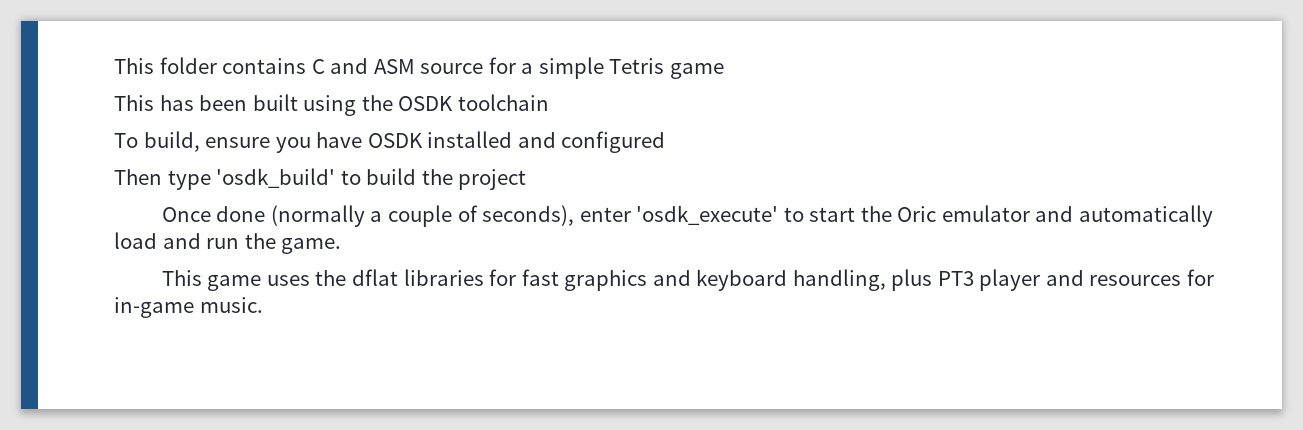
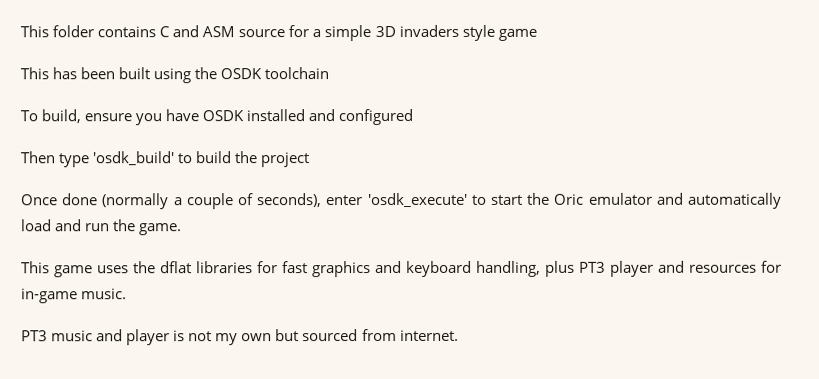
- This folder contains C and ASM source for a simple Tetris game
+ This folder contains C and ASM source for a simple 3D invaders style game
+ PT3 music and player is not my own but sourced from internet.

